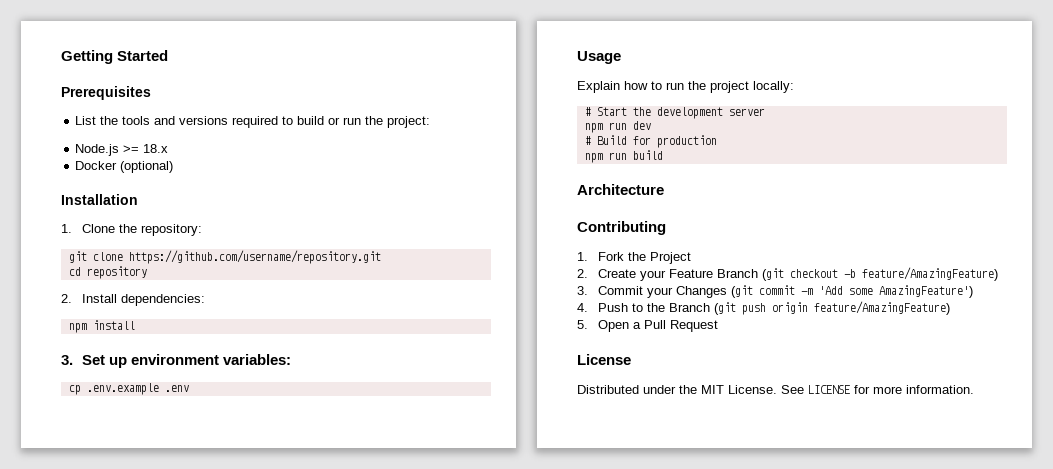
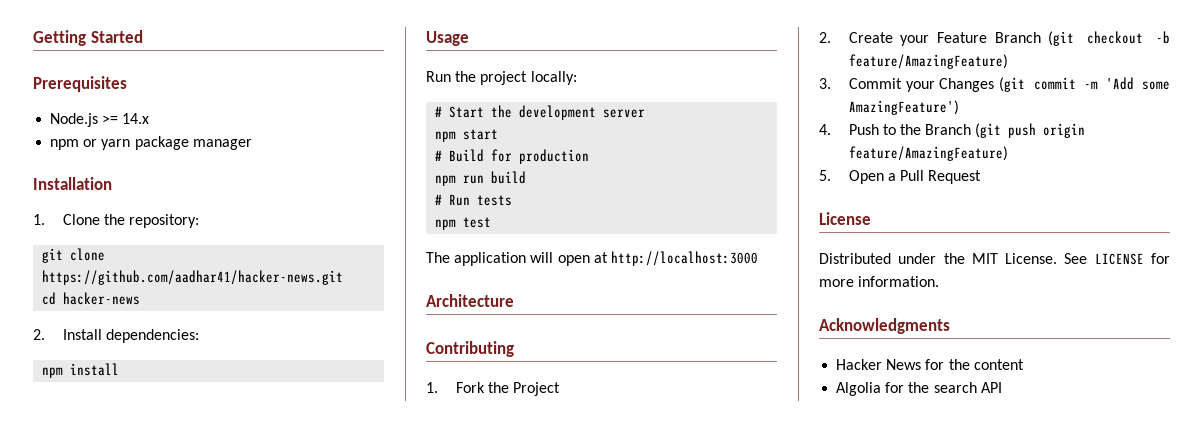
- List the tools and versions required to build or run the project:
- Node.js >= 18.x
- Docker (optional)
+ Node.js >= 14.x
+ npm or yarn package manager
- git clone https://github.com/username/repository.git
+ git clone https://github.com/aadhar41/hacker-news.git
- cd repository
+ cd hacker-news
- 3. Set up environment variables:
- cp .env.example .env
  Usage
- Explain how to run the project locally:
+ Run the project locally:
- npm run dev
+ npm start
+ # Run tests
+ npm test
+ The application will open at http://localhost:3000
+ Acknowledgments
+ Hacker News for the content
+ Algolia for the search API

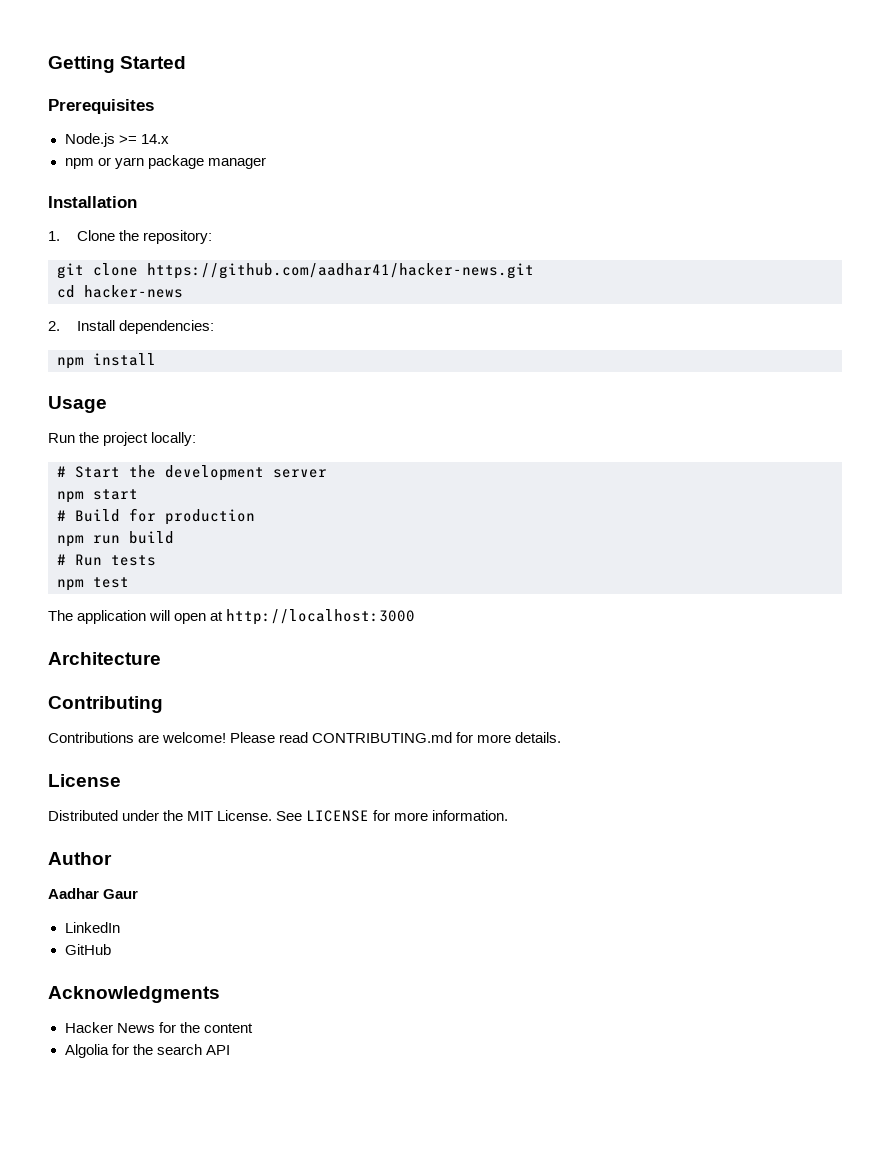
- 1. Fork the Project
- 2. Create your Feature Branch (git checkout -b feature/AmazingFeature)
- 3. Commit your Changes (git commit -m 'Add some AmazingFeature')
- 4. Push to the Branch (git push origin feature/AmazingFeature)
- 5. Open a Pull Request
+ Contributions are welcome! Please read CONTRIBUTING.md for more details.
+ Author
+ Aadhar Gaur
+ LinkedIn
+ GitHub

